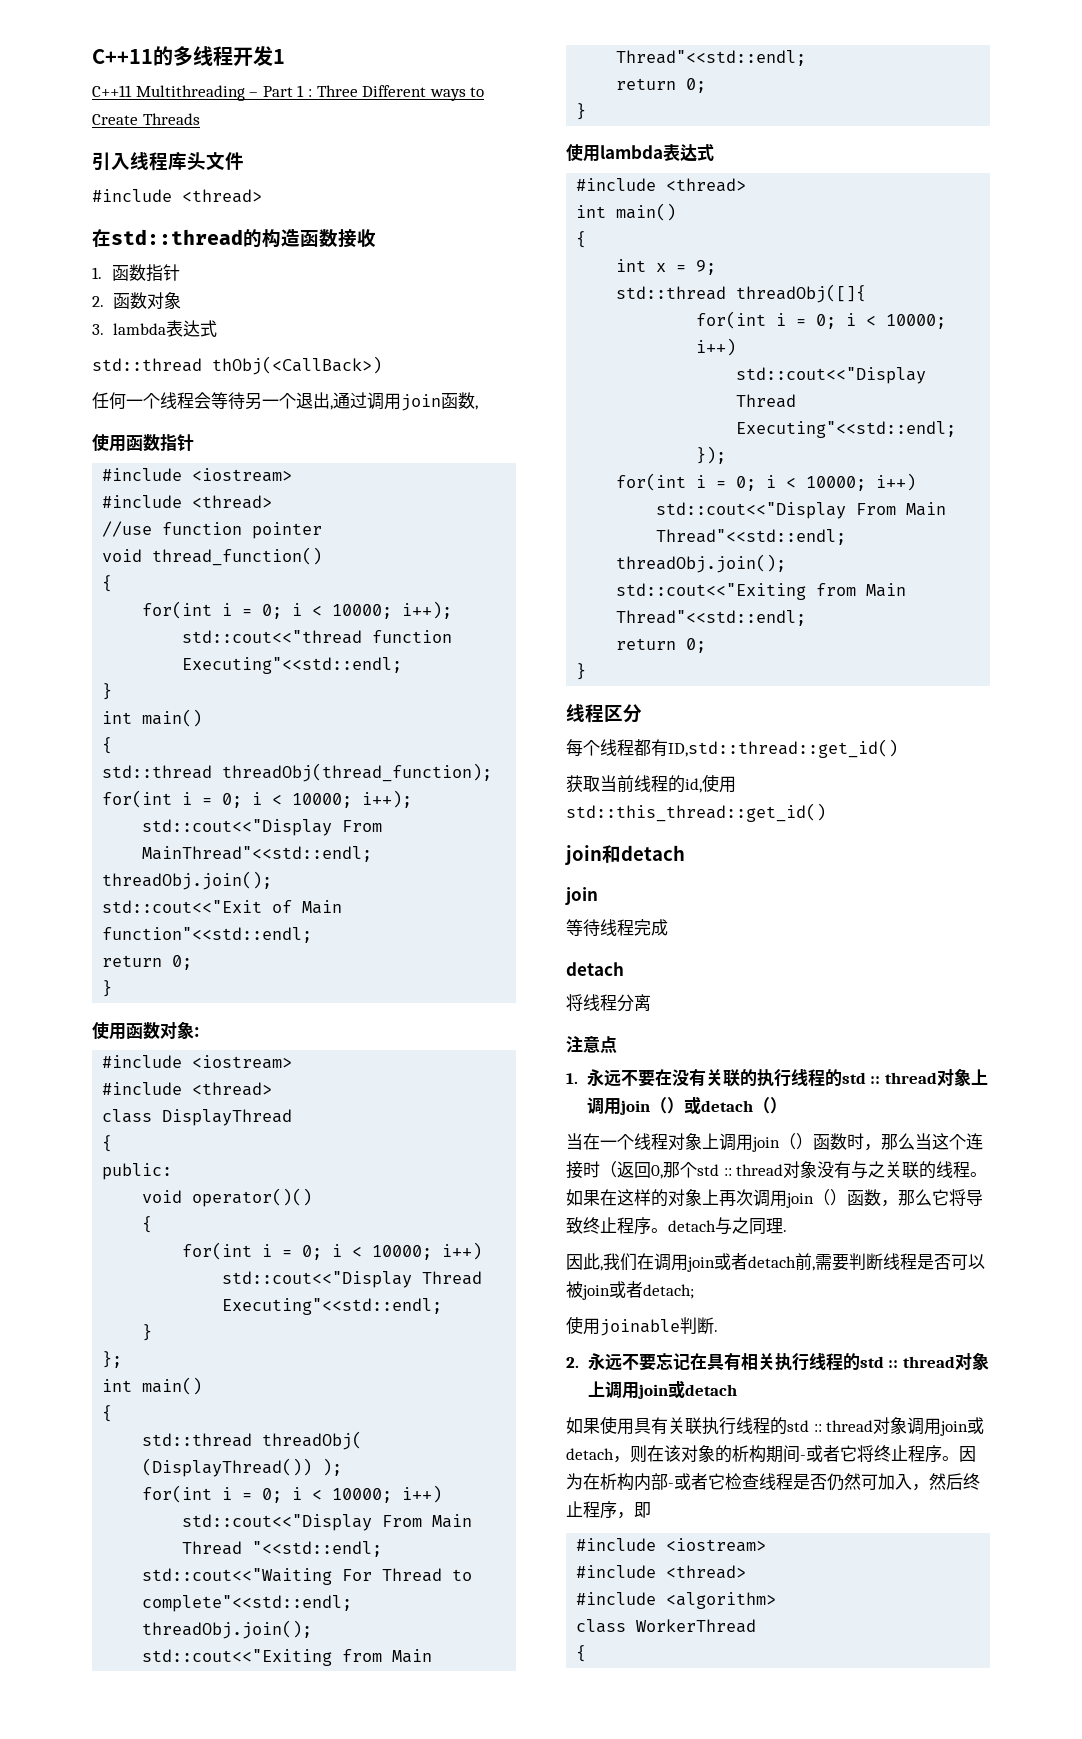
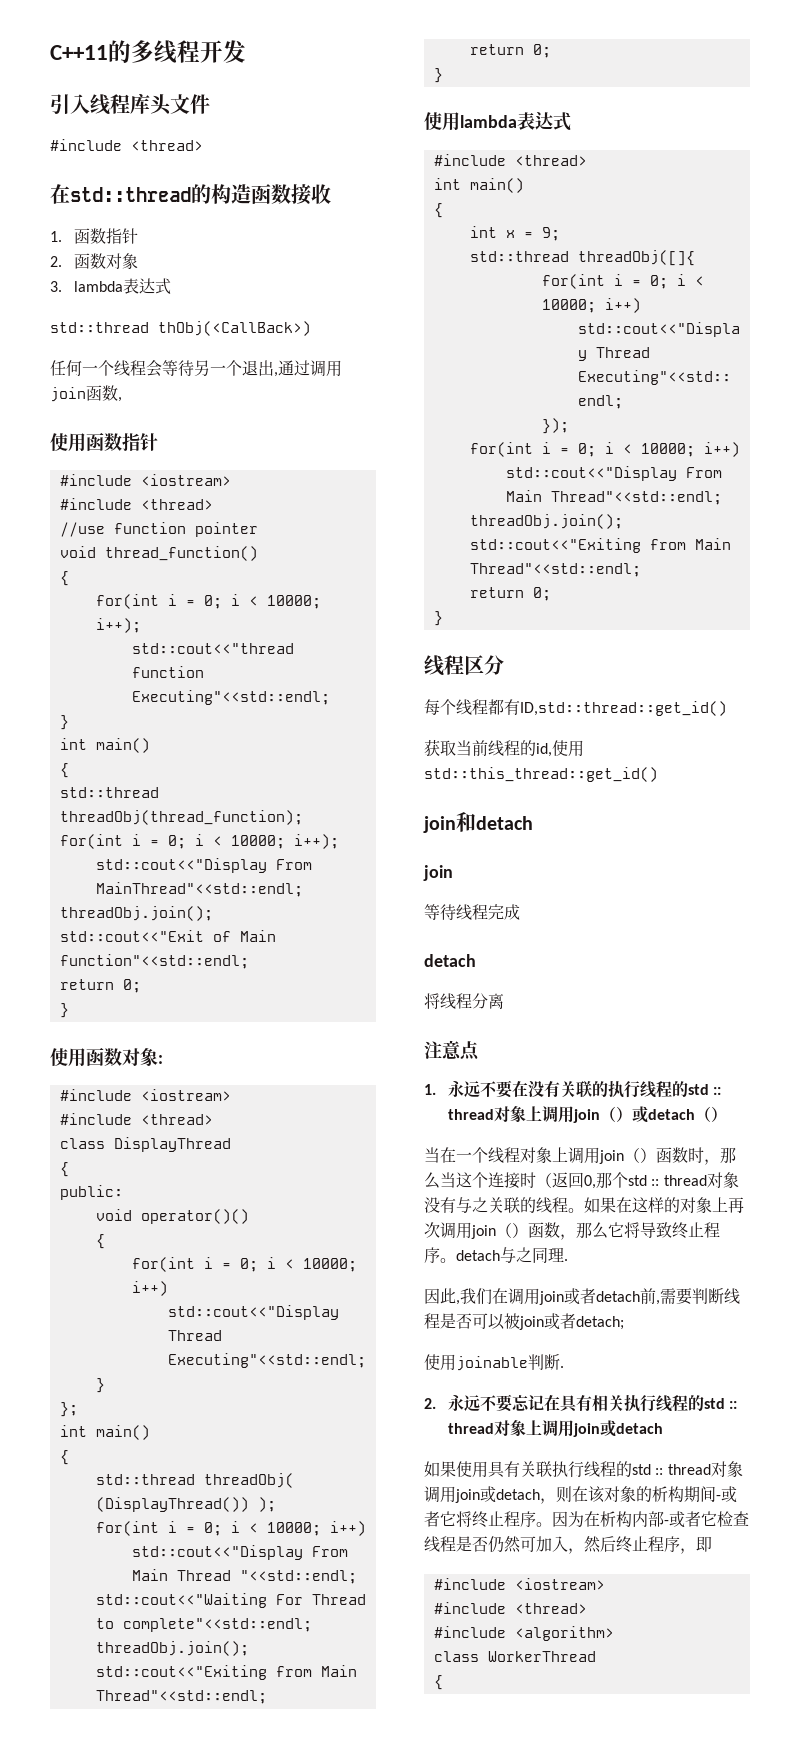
- C++11的多线程开发1
- C++11 Multithreading – Part 1 : Three Different ways to Create Threads
+ C++11的多线程开发

